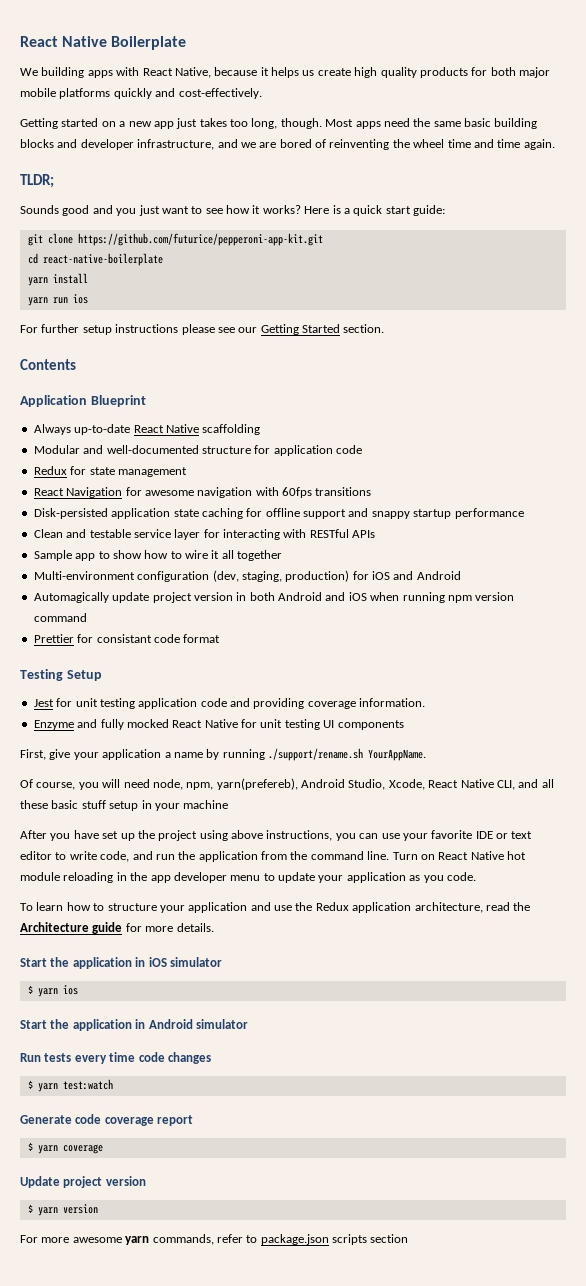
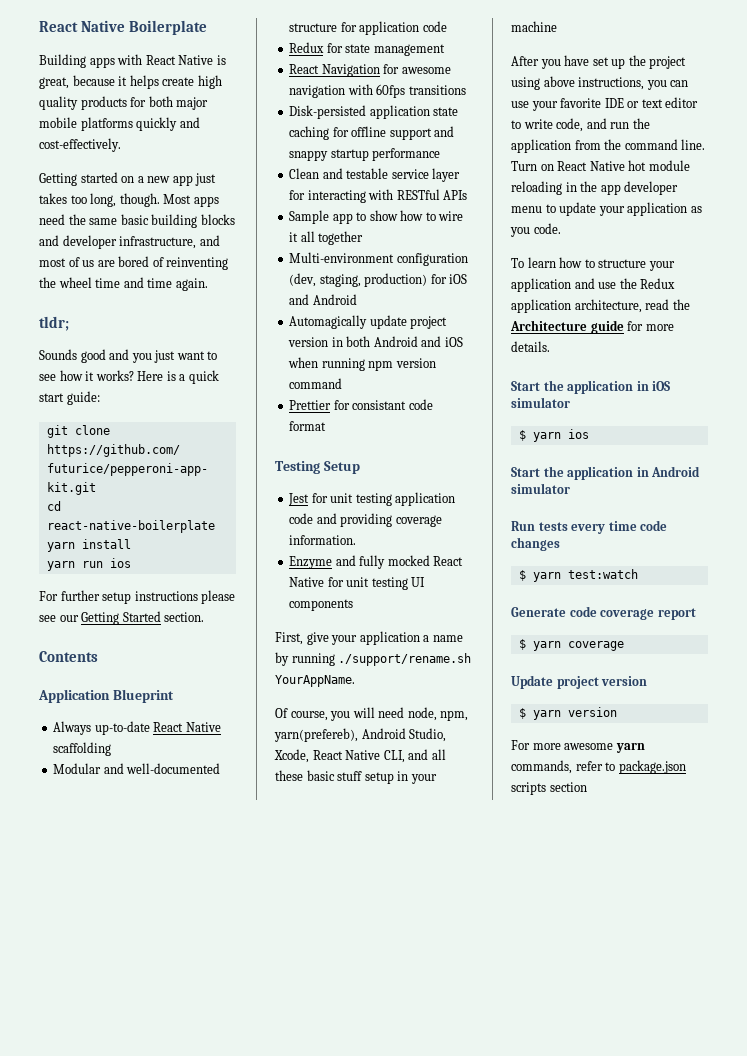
- We building apps with React Native, because it helps us create high quality products for both major mobile platforms quickly and cost-effectively.
+ Building apps with React Native is great, because it helps create high quality products for both major mobile platforms quickly and cost-effectively.
- Most apps need the same basic building blocks and developer infrastructure, and we are bored of reinventing the wheel time and time again.
+ Most apps need the same basic building blocks and developer infrastructure, and most of us are bored of reinventing the wheel time and time again.
- TLDR;
+ tldr;

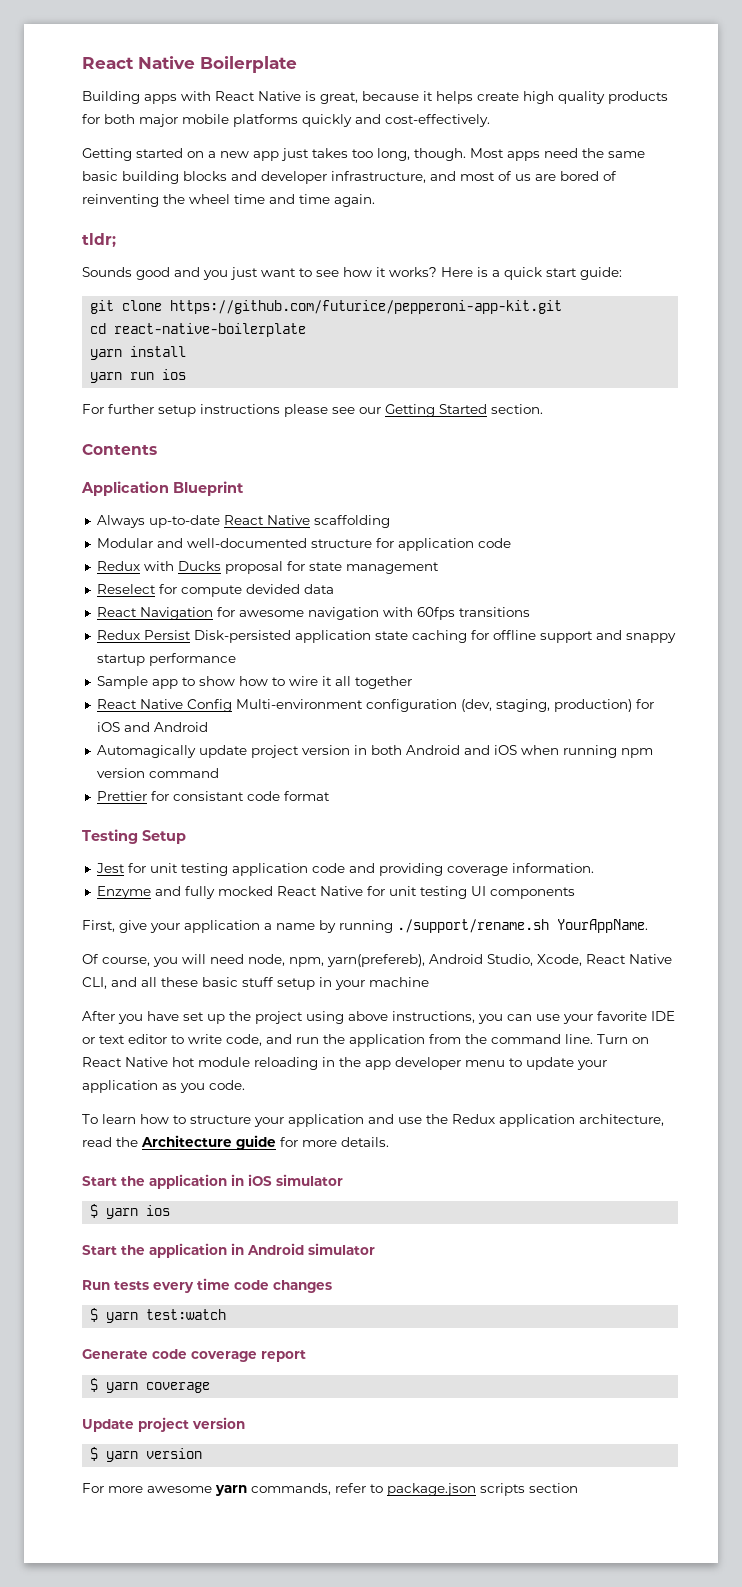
- Redux for state management
+ Redux with Ducks proposal for state management
+ Reselect for compute devided data
- Disk-persisted application state caching for offline support and snappy startup performance
+ Redux Persist Disk-persisted application state caching for offline support and snappy startup performance
- Clean and testable service layer for interacting with RESTful APIs
- Multi-environment configuration (dev, staging, production) for iOS and Android
+ React Native Config Multi-environment configuration (dev, staging, production) for iOS and Android

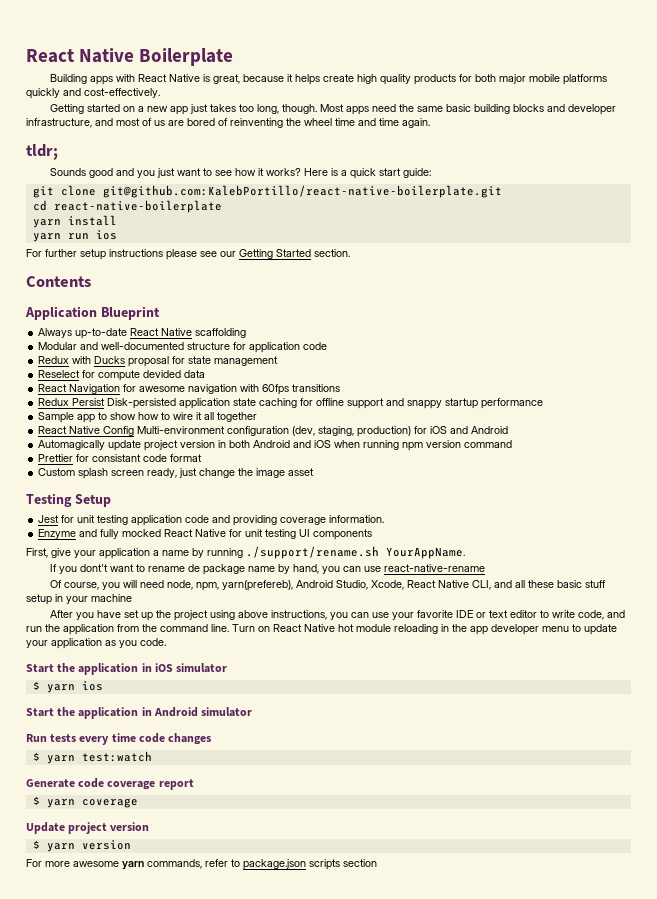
- git clone https://github.com/futurice/pepperoni-app-kit.git
+ git clone git@github.com:KalebPortillo/react-native-boilerplate.git
+ Custom splash screen ready, just change the image asset
+ If you dont't want to rename de package name by hand, you can use react-native-rename
- To learn how to structure your application and use the Redux application architecture, read the Architecture guide for more details.

